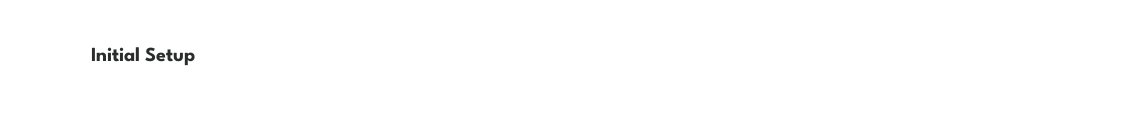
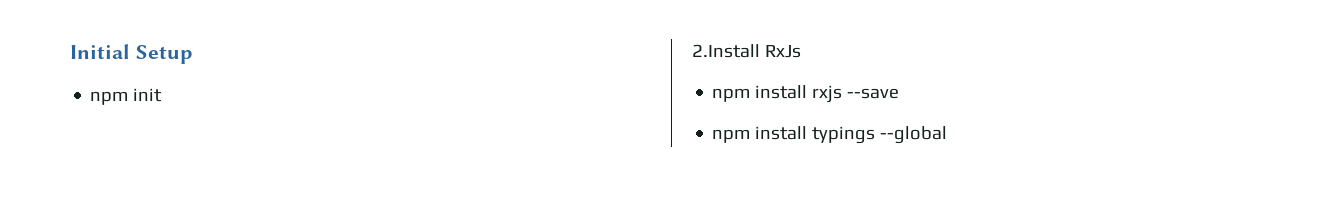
+ npm init
+ 2.Install RxJs
+ npm install rxjs --save
+ npm install typings --global

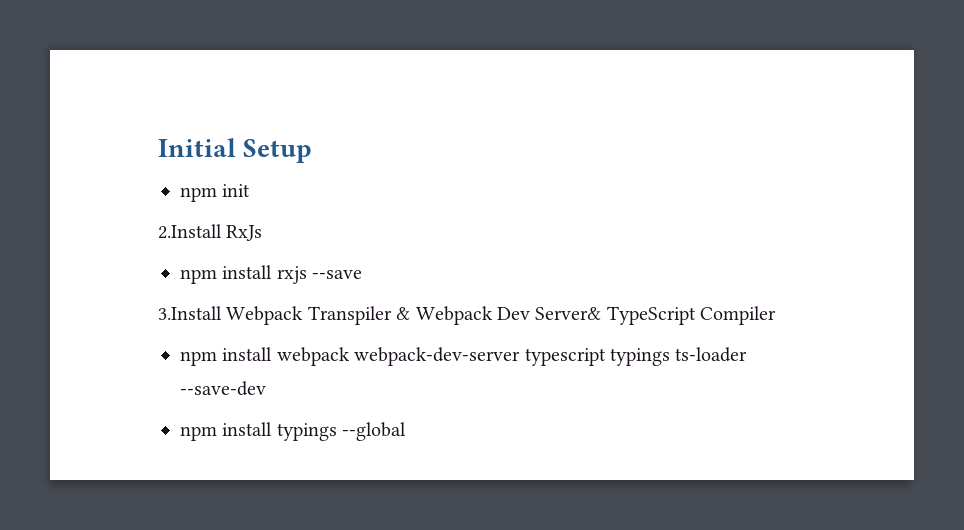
+ 3.Install Webpack Transpiler & Webpack Dev Server& TypeScript Compiler
+ npm install webpack webpack-dev-server typescript typings ts-loader --save-dev

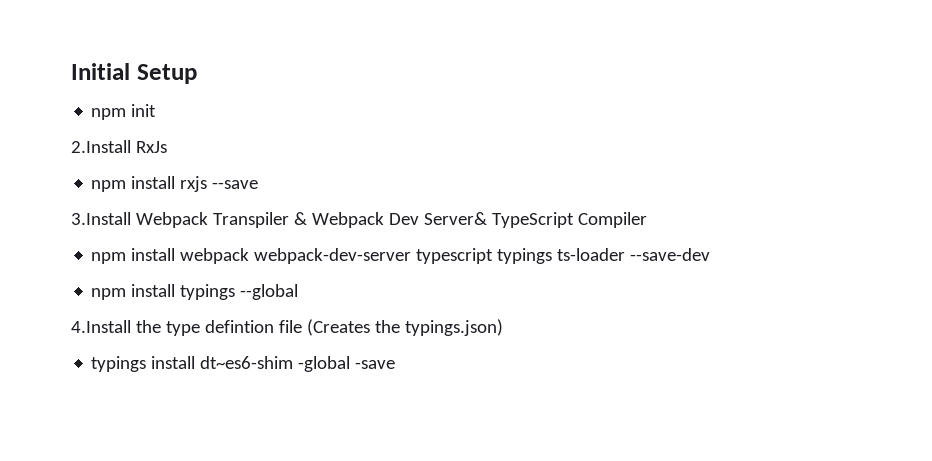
+ 4.Install the type defintion file (Creates the typings.json)
+ typings install dt~es6-shim -global -save

